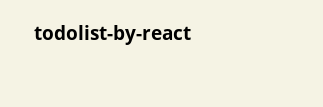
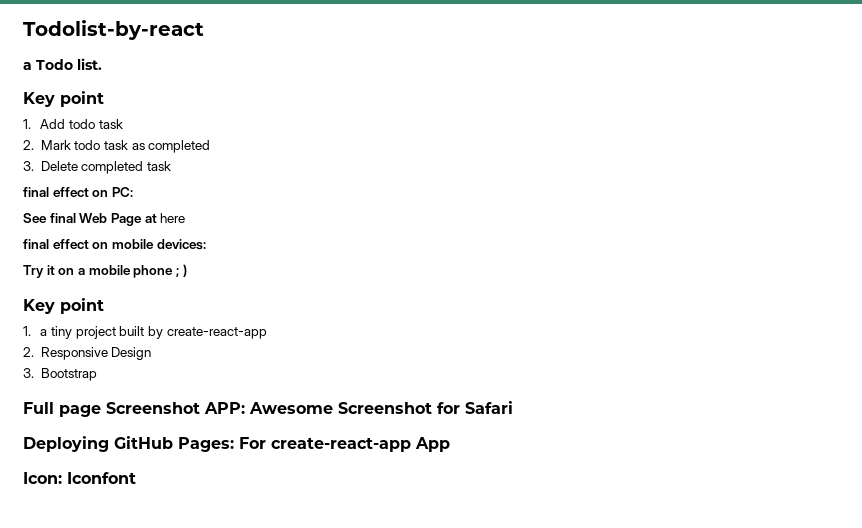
- todolist-by-react
+ Todolist-by-react
+ a Todo list.
+ Key point
+ 1. Add todo task
+ 2. Mark todo task as completed
+ 3. Delete completed task
+ final effect on PC:
+ See final Web Page at here
+ final effect on mobile devices:
+ Try it on a mobile phone ; )
+ Key point
+ 1. a tiny project built by create-react-app
+ 2. Responsive Design
+ 3. Bootstrap
+ Full page Screenshot APP: Awesome Screenshot for Safari
+ Deploying GitHub Pages: For create-react-app App
+ Icon: Iconfont

